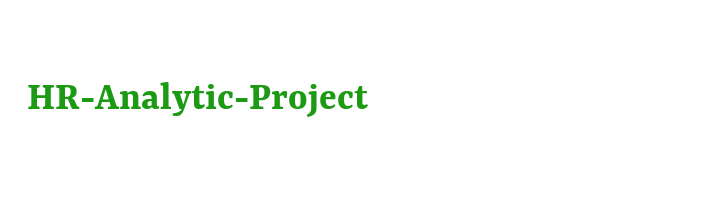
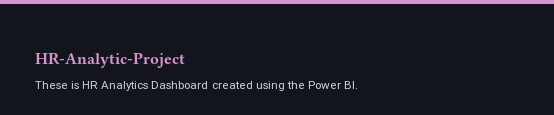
+ These is HR Analytics Dashboard created using the Power BI.

